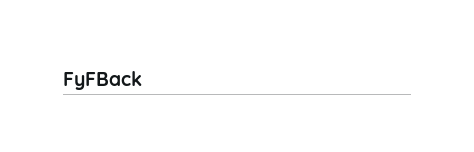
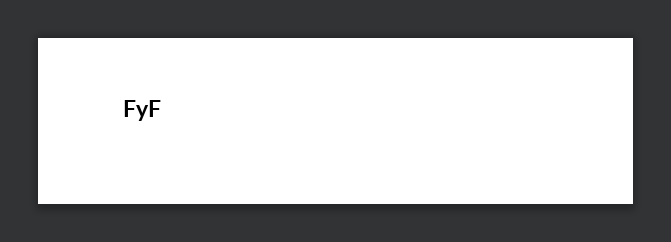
- FyFBack
+ FyF

